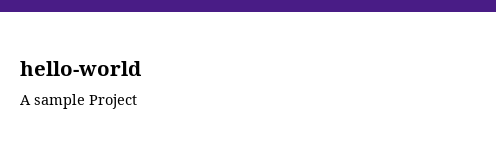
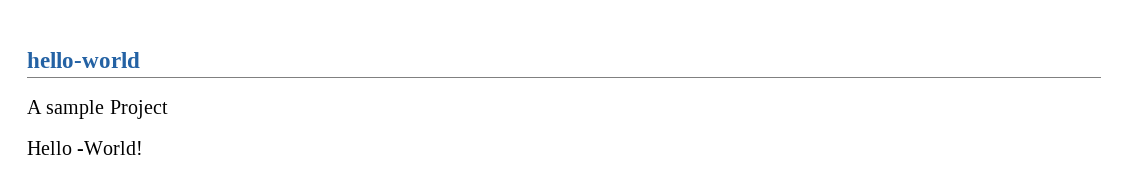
+ Hello -World!

